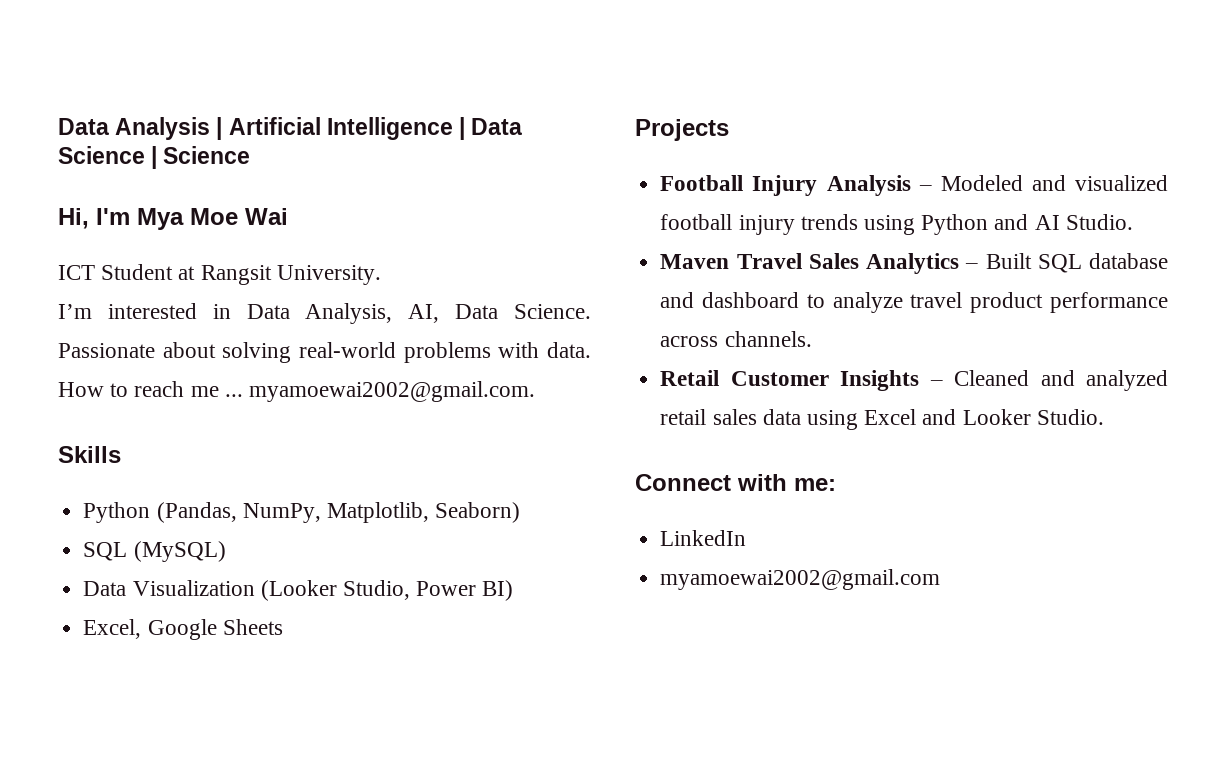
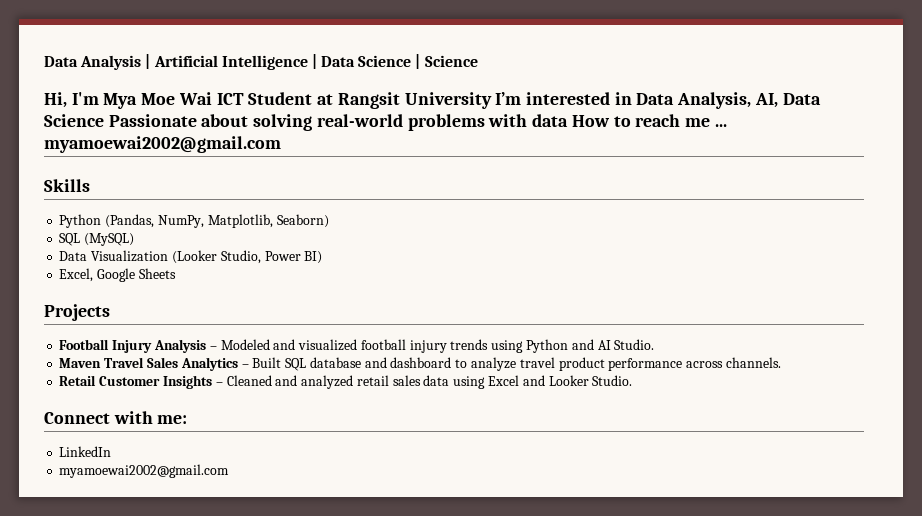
- Hi, I'm Mya Moe Wai
- ICT Student at Rangsit University.
- I’m interested in Data Analysis, AI, Data Science. Passionate about solving real-world problems with data. How to reach me ... myamoewai2002@gmail.com.
+ Hi, I'm Mya Moe Wai ICT Student at Rangsit University I’m interested in Data Analysis, AI, Data Science Passionate about solving real-world problems with data How to reach me ... myamoewai2002@gmail.com

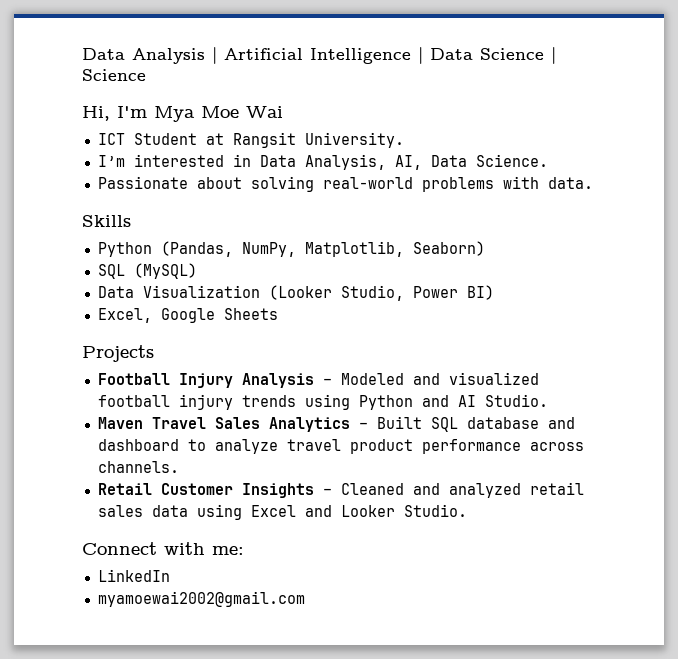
- Hi, I'm Mya Moe Wai ICT Student at Rangsit University I’m interested in Data Analysis, AI, Data Science Passionate about solving real-world problems with data How to reach me ... myamoewai2002@gmail.com
+ Hi, I'm Mya Moe Wai
+ ICT Student at Rangsit University.
+ I’m interested in Data Analysis, AI, Data Science.
+ Passionate about solving real-world problems with data.

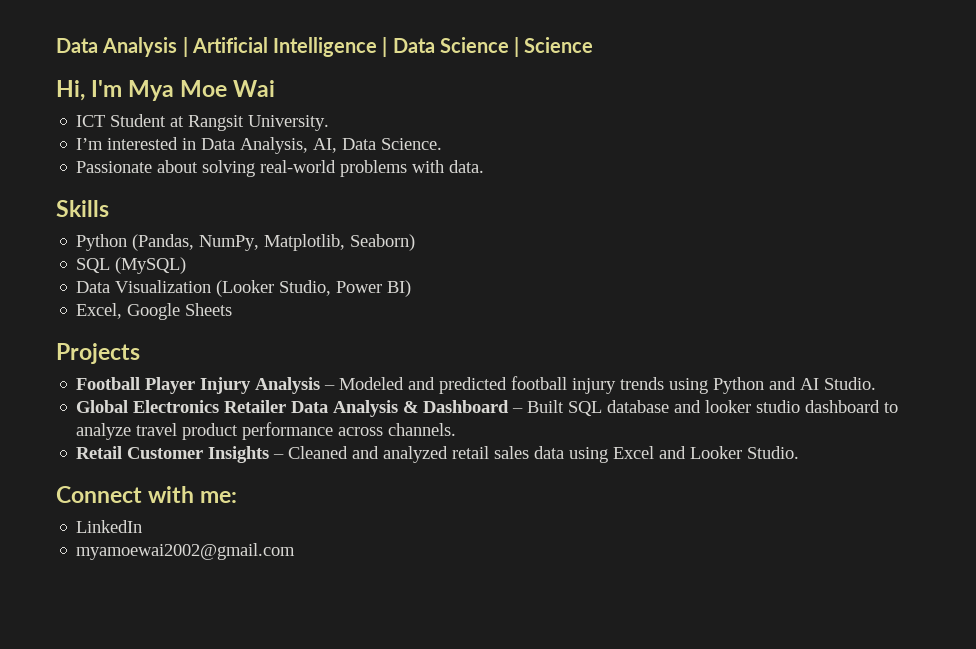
- Football Injury Analysis – Modeled and visualized football injury trends using Python and AI Studio.
+ Football Player Injury Analysis – Modeled and predicted football injury trends using Python and AI Studio.
- Maven Travel Sales Analytics – Built SQL database and dashboard to analyze travel product performance across channels.
+ Global Electronics Retailer Data Analysis & Dashboard – Built SQL database and looker studio dashboard to analyze travel product performance across channels.

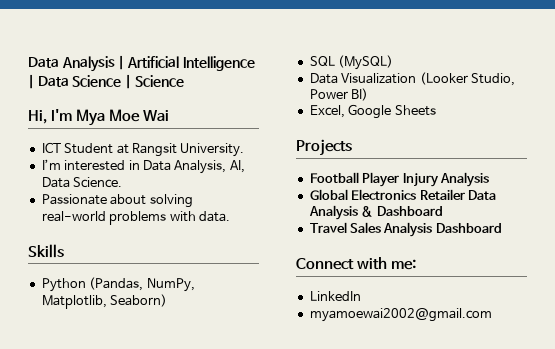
- Football Player Injury Analysis – Modeled and predicted football injury trends using Python and AI Studio.
+ Football Player Injury Analysis
- Global Electronics Retailer Data Analysis & Dashboard – Built SQL database and looker studio dashboard to analyze travel product performance across channels.
- Retail Customer Insights – Cleaned and analyzed retail sales data using Excel and Looker Studio.
+ Global Electronics Retailer Data Analysis & Dashboard
+ Travel Sales Analysis Dashboard

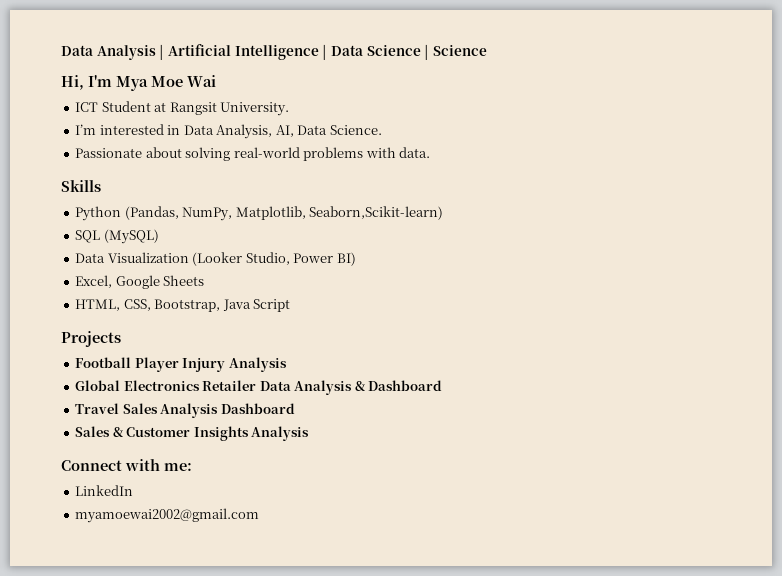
- Python (Pandas, NumPy, Matplotlib, Seaborn)
+ Python (Pandas, NumPy, Matplotlib, Seaborn,Scikit-learn)
+ HTML, CSS, Bootstrap, Java Script
+ Sales & Customer Insights Analysis

